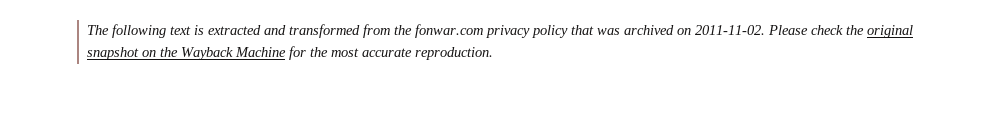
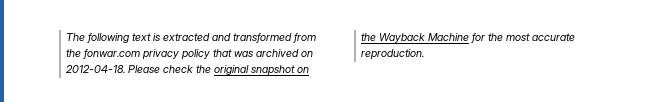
- The following text is extracted and transformed from the fonwar.com privacy policy that was archived on 2011-11-02.
+ The following text is extracted and transformed from the fonwar.com privacy policy that was archived on 2012-04-18.

